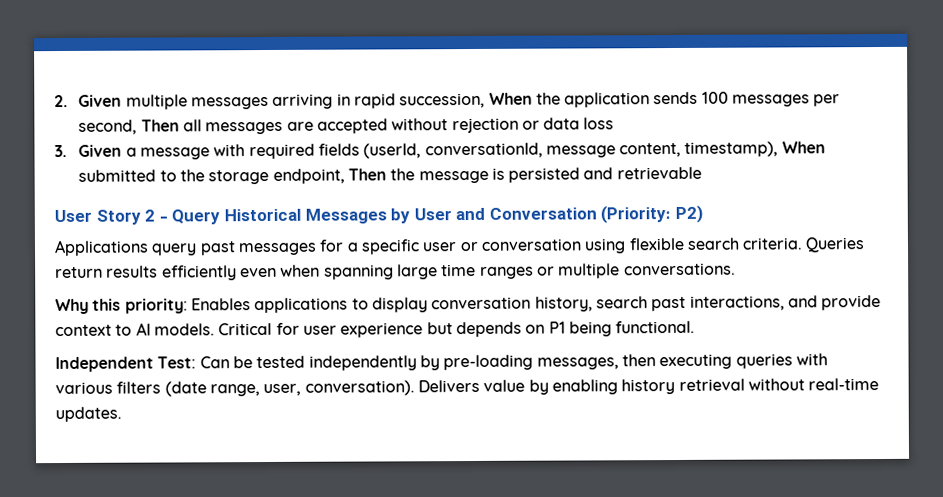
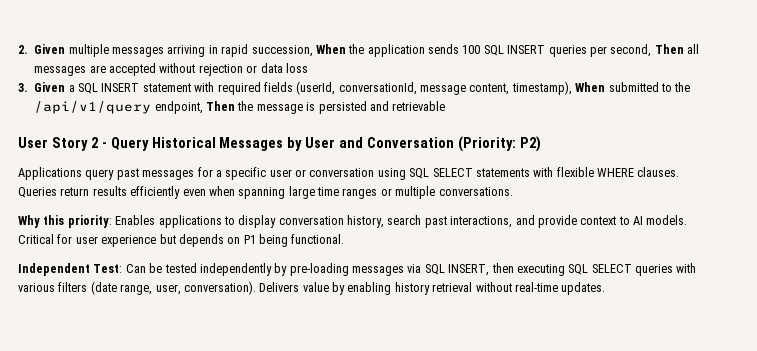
- 2. Given multiple messages arriving in rapid succession, When the application sends 100 messages per second, Then all messages are accepted without rejection or data loss
+ 2. Given multiple messages arriving in rapid succession, When the application sends 100 SQL INSERT queries per second, Then all messages are accepted without rejection or data loss
- 3. Given a message with required fields (userId, conversationId, message content, timestamp), When submitted to the storage endpoint, Then the message is persisted and retrievable
+ 3. Given a SQL INSERT statement with required fields (userId, conversationId, message content, timestamp), When submitted to the /api/v1/query endpoint, Then the message is persisted and retrievable
- Applications query past messages for a specific user or conversation using flexible search criteria.
+ Applications query past messages for a specific user or conversation using SQL SELECT statements with flexible WHERE clauses.
- Independent Test: Can be tested independently by pre-loading messages, then executing queries with various filters (date range, user, conversation).
+ Independent Test: Can be tested independently by pre-loading messages via SQL INSERT, then executing SQL SELECT queries with various filters (date range, user, conversation).

